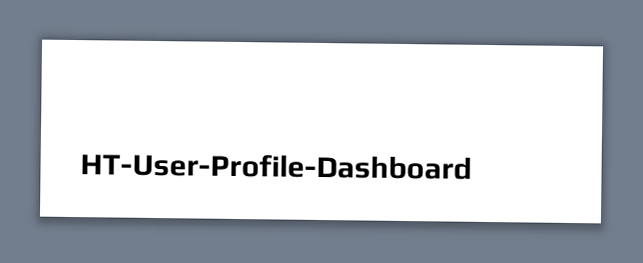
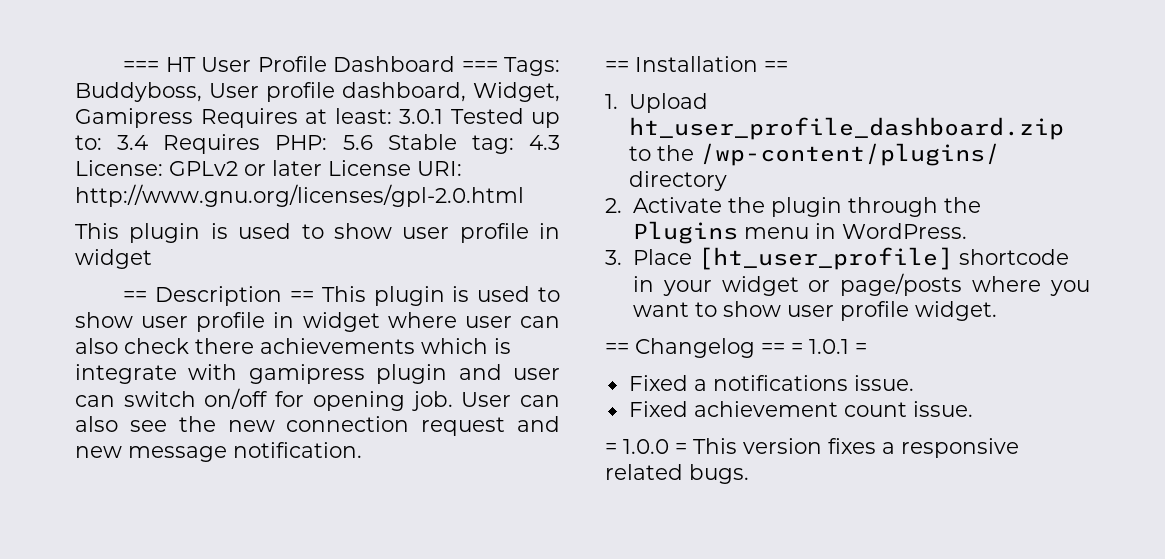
- HT-User-Profile-Dashboard
+ === HT User Profile Dashboard === Tags: Buddyboss, User profile dashboard, Widget, Gamipress Requires at least: 3.0.1 Tested up to: 3.4 Requires PHP: 5.6 Stable tag: 4.3 License: GPLv2 or later License URI: http://www.gnu.org/licenses/gpl-2.0.html
+ This plugin is used to show user profile in widget
+ == Description == This plugin is used to show user profile in widget where user can also check there achievements which is integrate with gamipress plugin and user can switch on/off for opening job. User can also see the new connection request and new message notification.
+ == Installation ==
+ 1. Upload ht_user_profile_dashboard.zip to the /wp-content/plugins/ directory
+ 2. Activate the plugin through the Plugins menu in WordPress.
+ 3. Place [ht_user_profile] shortcode in your widget or page/posts where you want to show user profile widget.
+ == Changelog == = 1.0.1 =
+ Fixed a notifications issue.
+ Fixed achievement count issue.
+ = 1.0.0 = This version fixes a responsive related bugs.

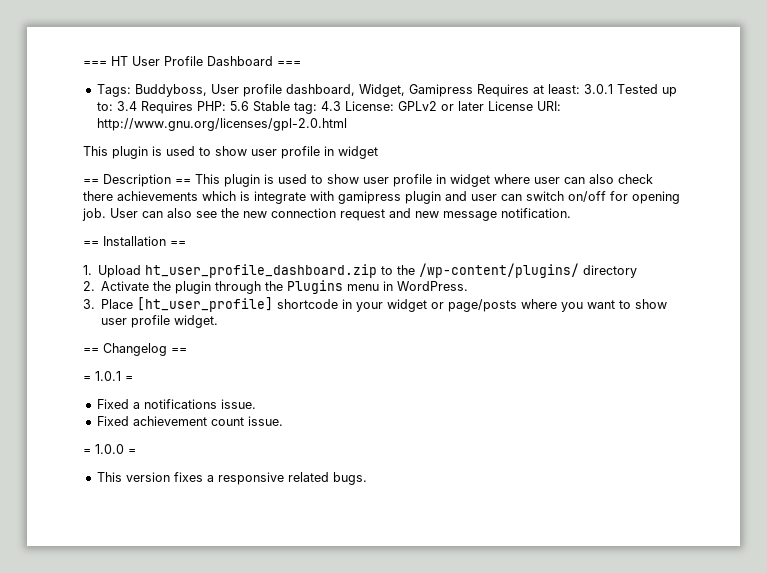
- === HT User Profile Dashboard === Tags: Buddyboss, User profile dashboard, Widget, Gamipress Requires at least: 3.0.1 Tested up to: 3.4 Requires PHP: 5.6 Stable tag: 4.3 License: GPLv2 or later License URI: http://www.gnu.org/licenses/gpl-2.0.html
+ === HT User Profile Dashboard ===
+ Tags: Buddyboss, User profile dashboard, Widget, Gamipress Requires at least: 3.0.1 Tested up to: 3.4 Requires PHP: 5.6 Stable tag: 4.3 License: GPLv2 or later License URI: http://www.gnu.org/licenses/gpl-2.0.html
- == Changelog == = 1.0.1 =
+ == Changelog ==
+ = 1.0.1 =
- = 1.0.0 = This version fixes a responsive related bugs.
+ = 1.0.0 =
+ This version fixes a responsive related bugs.

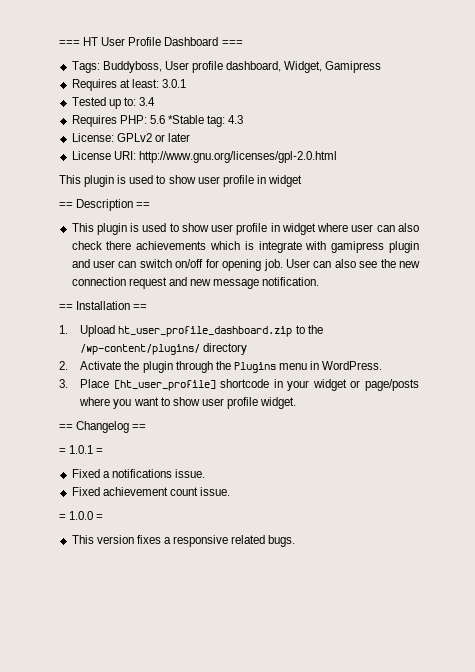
- Tags: Buddyboss, User profile dashboard, Widget, Gamipress Requires at least: 3.0.1 Tested up to: 3.4 Requires PHP: 5.6 Stable tag: 4.3 License: GPLv2 or later License URI: http://www.gnu.org/licenses/gpl-2.0.html
+ Tags: Buddyboss, User profile dashboard, Widget, Gamipress
+ Requires at least: 3.0.1
+ Tested up to: 3.4
+ Requires PHP: 5.6 *Stable tag: 4.3
+ License: GPLv2 or later
+ License URI: http://www.gnu.org/licenses/gpl-2.0.html
- == Description == This plugin is used to show user profile in widget where user can also check there achievements which is integrate with gamipress plugin and user can switch on/off for opening job.
+ == Description ==
+ This plugin is used to show user profile in widget where user can also check there achievements which is integrate with gamipress plugin and user can switch on/off for opening job.

